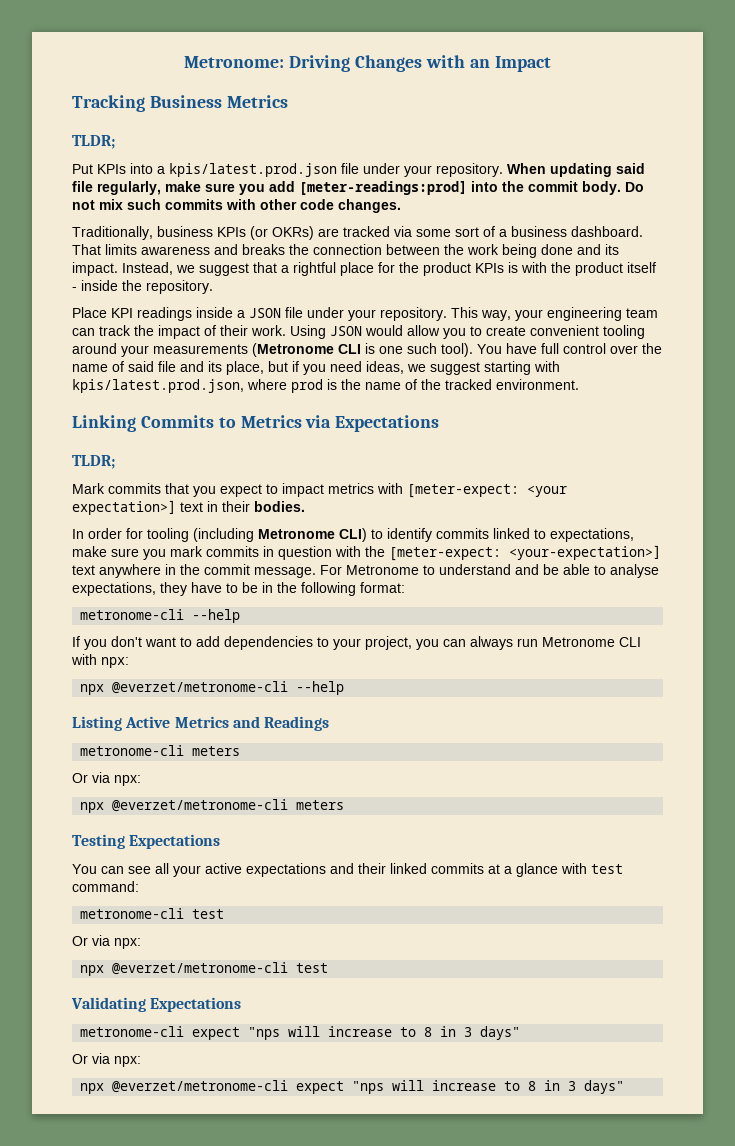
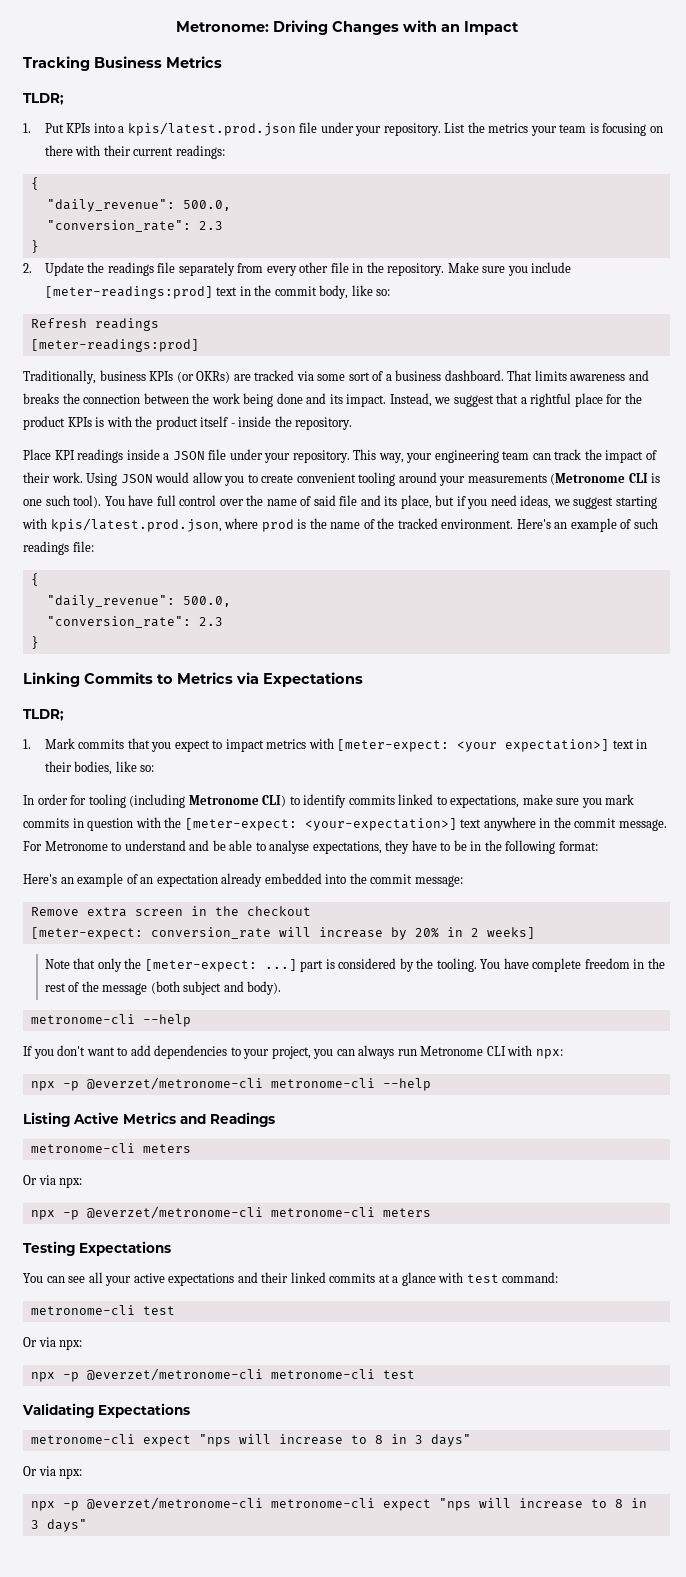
- Put KPIs into a kpis/latest.prod.json file under your repository.
+ 1. Put KPIs into a kpis/latest.prod.json file under your repository.
- When updating said file regularly, make sure you add [meter-readings:prod] into the commit body. Do not mix such commits with other code changes.
+ List the metrics your team is focusing on there with their current readings:
+ {
+ "daily_revenue": 500.0,
+ "conversion_rate": 2.3
+ }
+ 2. Update the readings file separately from every other file in the repository. Make sure you include [meter-readings:prod] text in the commit body, like so:
+ Refresh readings
+ [meter-readings:prod]
+ Here's an example of such readings file:
+ {
+ "daily_revenue": 500.0,
+ "conversion_rate": 2.3
+ }
- Mark commits that you expect to impact metrics with [meter-expect: <your expectation>] text in their bodies.
+ 1. Mark commits that you expect to impact metrics with [meter-expect: <your expectation>] text in their bodies, like so:
+ Here's an example of an expectation already embedded into the commit message:
+ Remove extra screen in the checkout
+ [meter-expect: conversion_rate will increase by 20% in 2 weeks]
+ Note that only the [meter-expect: ...] part is considered by the tooling. You have complete freedom in the rest of the message (both subject and body).
- npx @everzet/metronome-cli --help
+ npx -p @everzet/metronome-cli metronome-cli --help
- npx @everzet/metronome-cli meters
+ npx -p @everzet/metronome-cli metronome-cli meters
- npx @everzet/metronome-cli test
+ npx -p @everzet/metronome-cli metronome-cli test
- npx @everzet/metronome-cli expect "nps will increase to 8 in 3 days"
+ npx -p @everzet/metronome-cli metronome-cli expect "nps will increase to 8 in 3 days"

